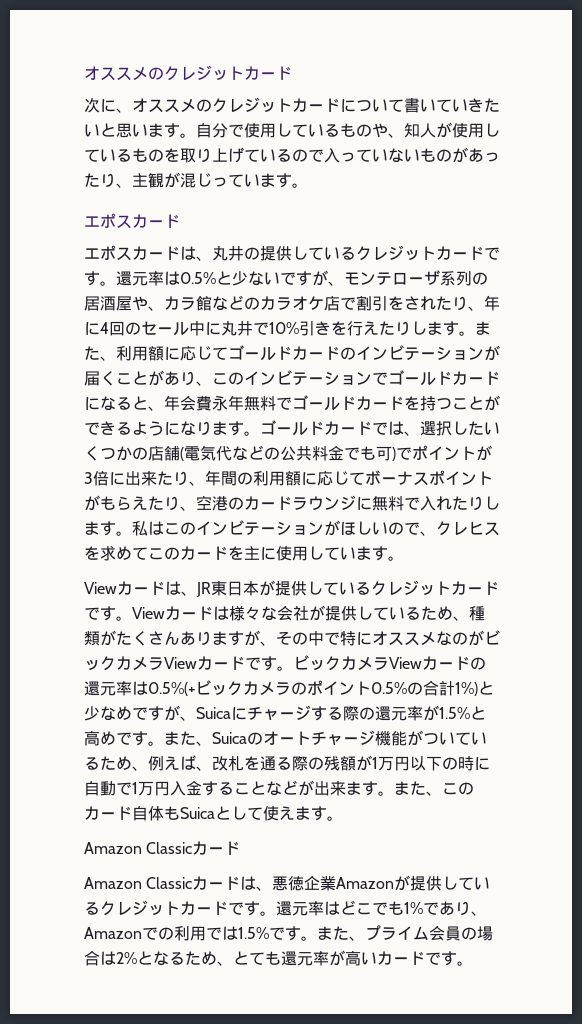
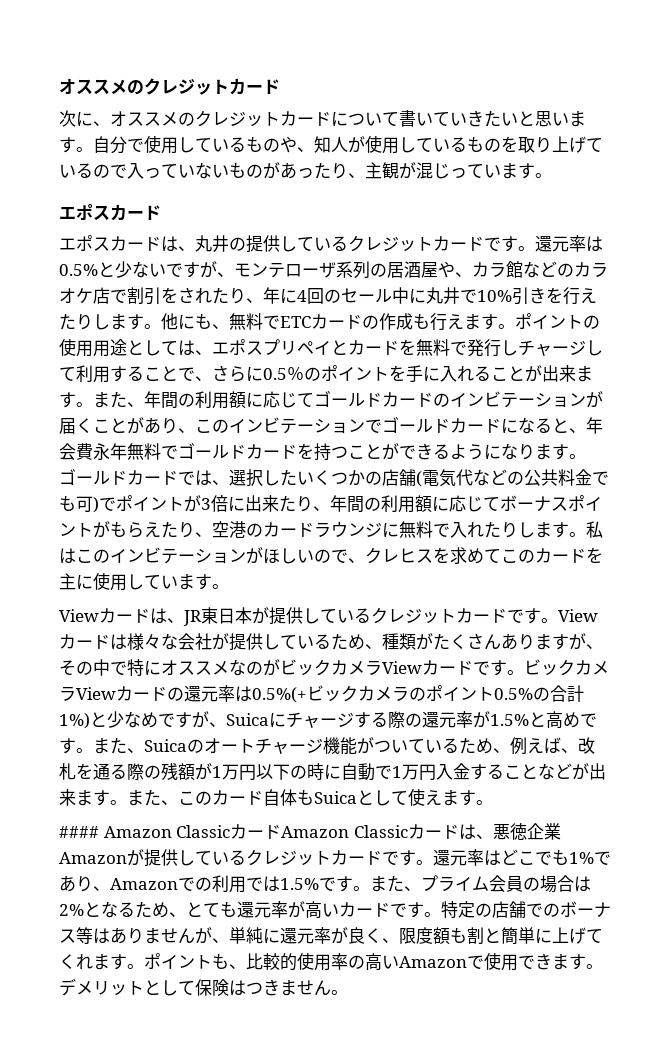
- また、利用額に応じてゴールドカードのインビテーションが届くことがあり、このインビテーションでゴールドカードになると、年会費永年無料でゴールドカードを持つことができるようになります。
+ 他にも、無料でETCカードの作成も行えます。ポイントの使用用途としては、エポスプリペイとカードを無料で発行しチャージして利用することで、さらに0.5％のポイントを手に入れることが出来ます。また、年間の利用額に応じてゴールドカードのインビテーションが届くことがあり、このインビテーションでゴールドカードになると、年会費永年無料でゴールドカードを持つことができるようになります。
  また、このカード自体もSuicaとして使えます。
- Amazon Classicカード
- Amazon Classicカードは、悪徳企業Amazonが提供しているクレジットカードです。
+ #### Amazon ClassicカードAmazon Classicカードは、悪徳企業Amazonが提供しているクレジットカードです。
+ 特定の店舗でのボーナス等はありませんが、単純に還元率が良く、限度額も割と簡単に上げてくれます。ポイントも、比較的使用率の高いAmazonで使用できます。デメリットとして保険はつきません。

